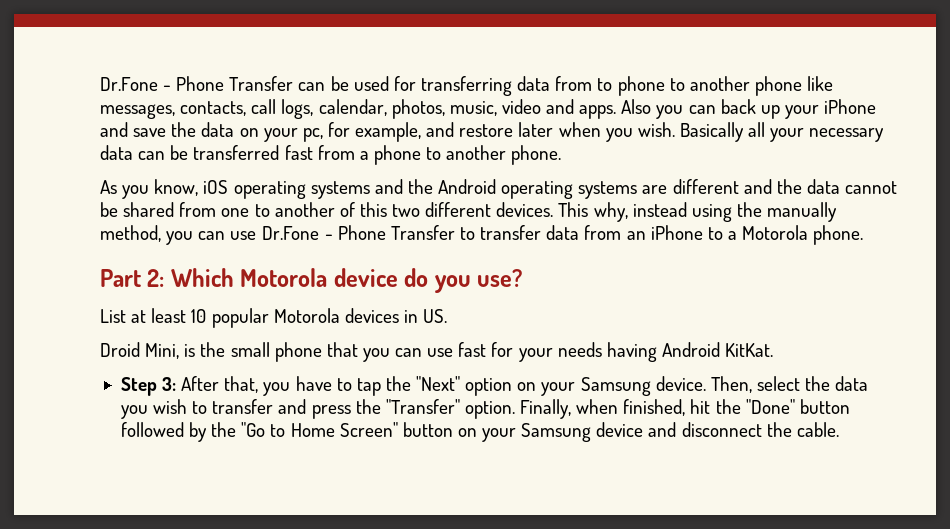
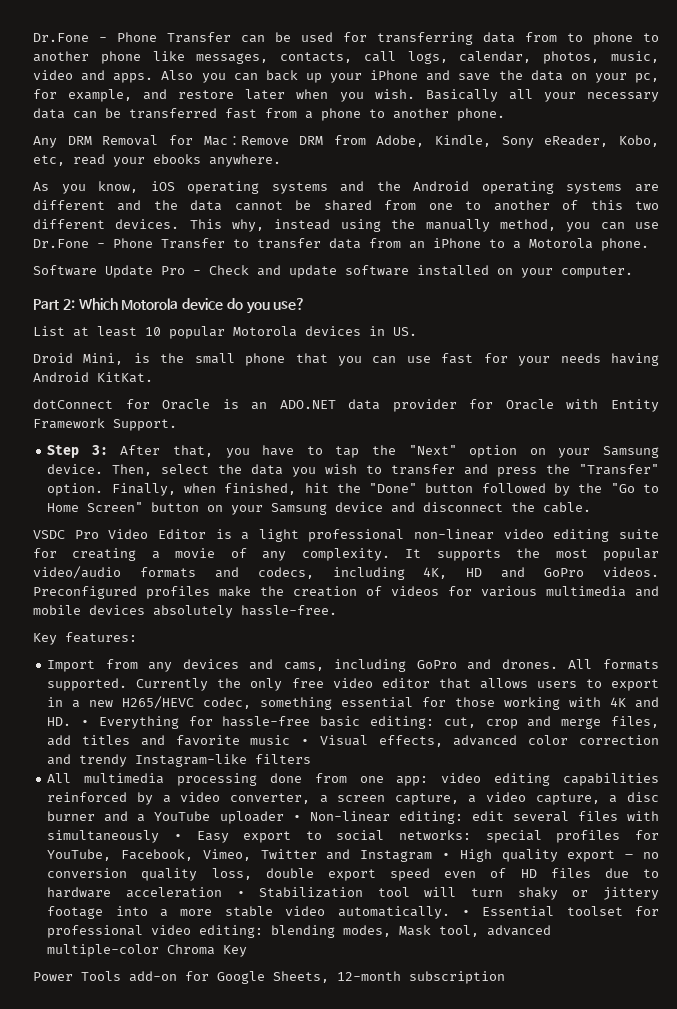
+ Any DRM Removal for Mac：Remove DRM from Adobe, Kindle, Sony eReader, Kobo, etc, read your ebooks anywhere.
+ Software Update Pro - Check and update software installed on your computer.
+ dotConnect for Oracle is an ADO.NET data provider for Oracle with Entity Framework Support.
+ VSDC Pro Video Editor is a light professional non-linear video editing suite for creating a movie of any complexity. It supports the most popular video/audio formats and codecs, including 4K, HD and GoPro videos. Preconfigured profiles make the creation of videos for various multimedia and mobile devices absolutely hassle-free.
+ Key features:
+ Import from any devices and cams, including GoPro and drones. All formats supported. Сurrently the only free video editor that allows users to export in a new H265/HEVC codec, something essential for those working with 4K and HD. • Everything for hassle-free basic editing: cut, crop and merge files, add titles and favorite music • Visual effects, advanced color correction and trendy Instagram-like filters
+ All multimedia processing done from one app: video editing capabilities reinforced by a video converter, a screen capture, a video capture, a disc burner and a YouTube uploader • Non-linear editing: edit several files with simultaneously • Easy export to social networks: special profiles for YouTube, Facebook, Vimeo, Twitter and Instagram • High quality export – no conversion quality loss, double export speed even of HD files due to hardware acceleration • Stabilization tool will turn shaky or jittery footage into a more stable video automatically. • Essential toolset for professional video editing: blending modes, Mask tool, advanced multiple-color Chroma Key
+ Power Tools add-on for Google Sheets, 12-month subscription

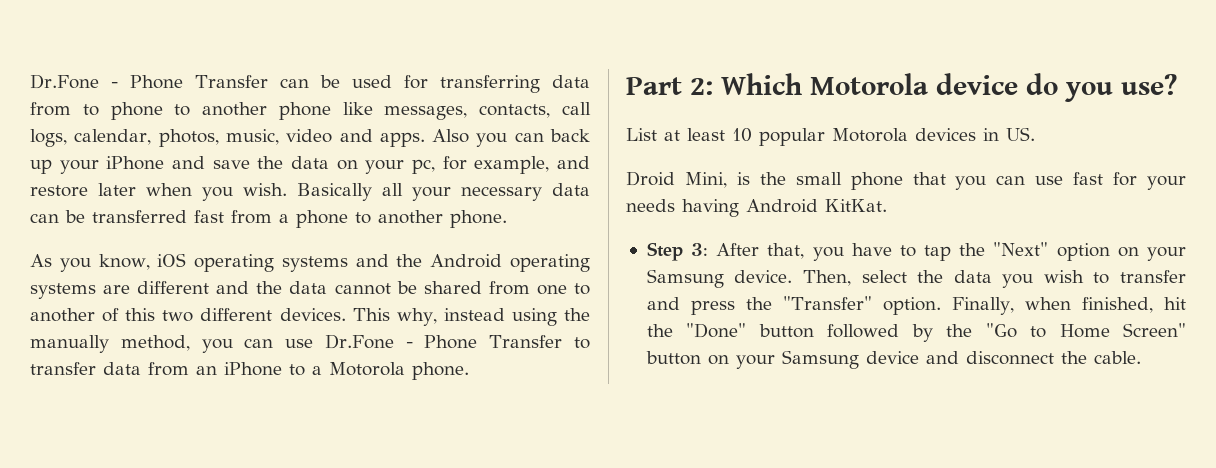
- Any DRM Removal for Mac：Remove DRM from Adobe, Kindle, Sony eReader, Kobo, etc, read your ebooks anywhere.
- Software Update Pro - Check and update software installed on your computer.
- dotConnect for Oracle is an ADO.NET data provider for Oracle with Entity Framework Support.
- VSDC Pro Video Editor is a light professional non-linear video editing suite for creating a movie of any complexity. It supports the most popular video/audio formats and codecs, including 4K, HD and GoPro videos. Preconfigured profiles make the creation of videos for various multimedia and mobile devices absolutely hassle-free.
- Key features:
- Import from any devices and cams, including GoPro and drones. All formats supported. Сurrently the only free video editor that allows users to export in a new H265/HEVC codec, something essential for those working with 4K and HD. • Everything for hassle-free basic editing: cut, crop and merge files, add titles and favorite music • Visual effects, advanced color correction and trendy Instagram-like filters
- All multimedia processing done from one app: video editing capabilities reinforced by a video converter, a screen capture, a video capture, a disc burner and a YouTube uploader • Non-linear editing: edit several files with simultaneously • Easy export to social networks: special profiles for YouTube, Facebook, Vimeo, Twitter and Instagram • High quality export – no conversion quality loss, double export speed even of HD files due to hardware acceleration • Stabilization tool will turn shaky or jittery footage into a more stable video automatically. • Essential toolset for professional video editing: blending modes, Mask tool, advanced multiple-color Chroma Key
- Power Tools add-on for Google Sheets, 12-month subscription

